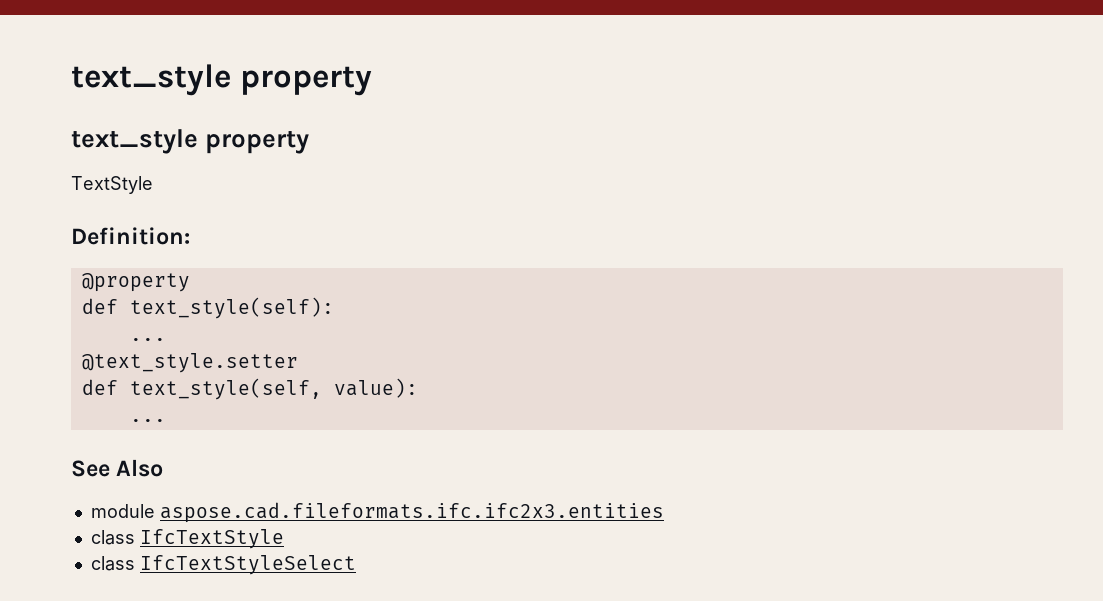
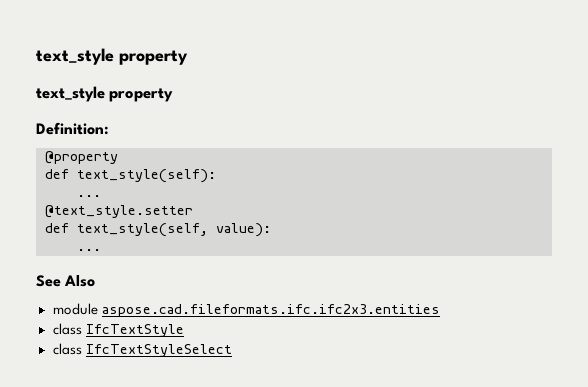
- TextStyle

